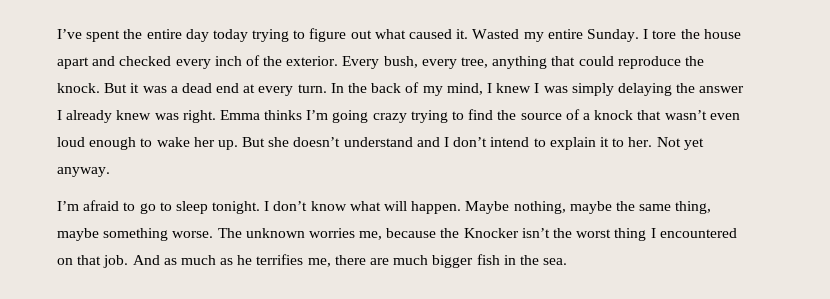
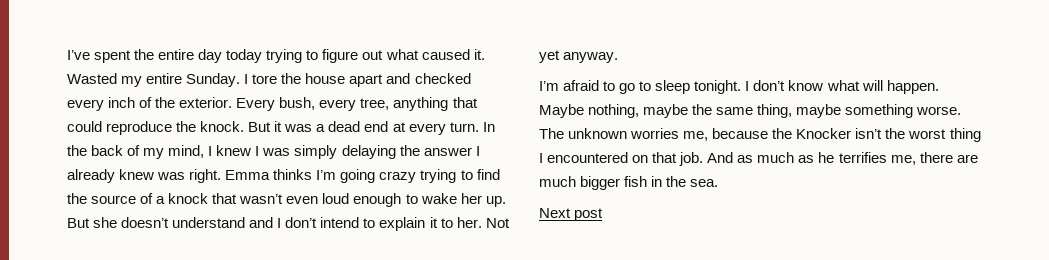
+ Next post

